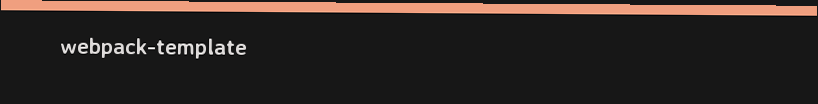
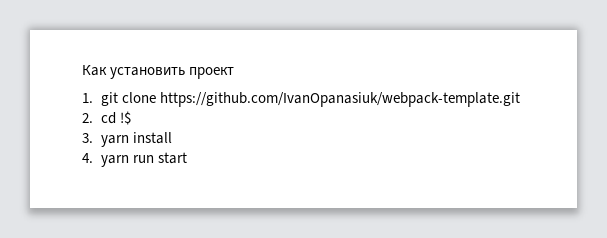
- webpack-template
+ Как установить проект
+ 1. git clone https://github.com/IvanOpanasiuk/webpack-template.git
+ 2. cd !$
+ 3. yarn install
+ 4. yarn run start

